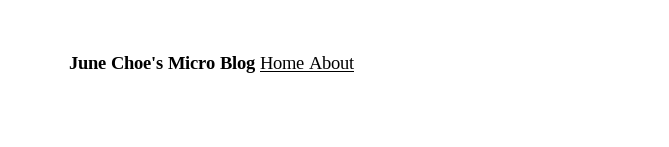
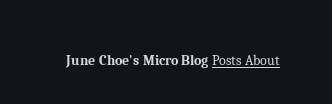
- June Choe's Micro Blog Home About
+ June Choe's Micro Blog Posts About

